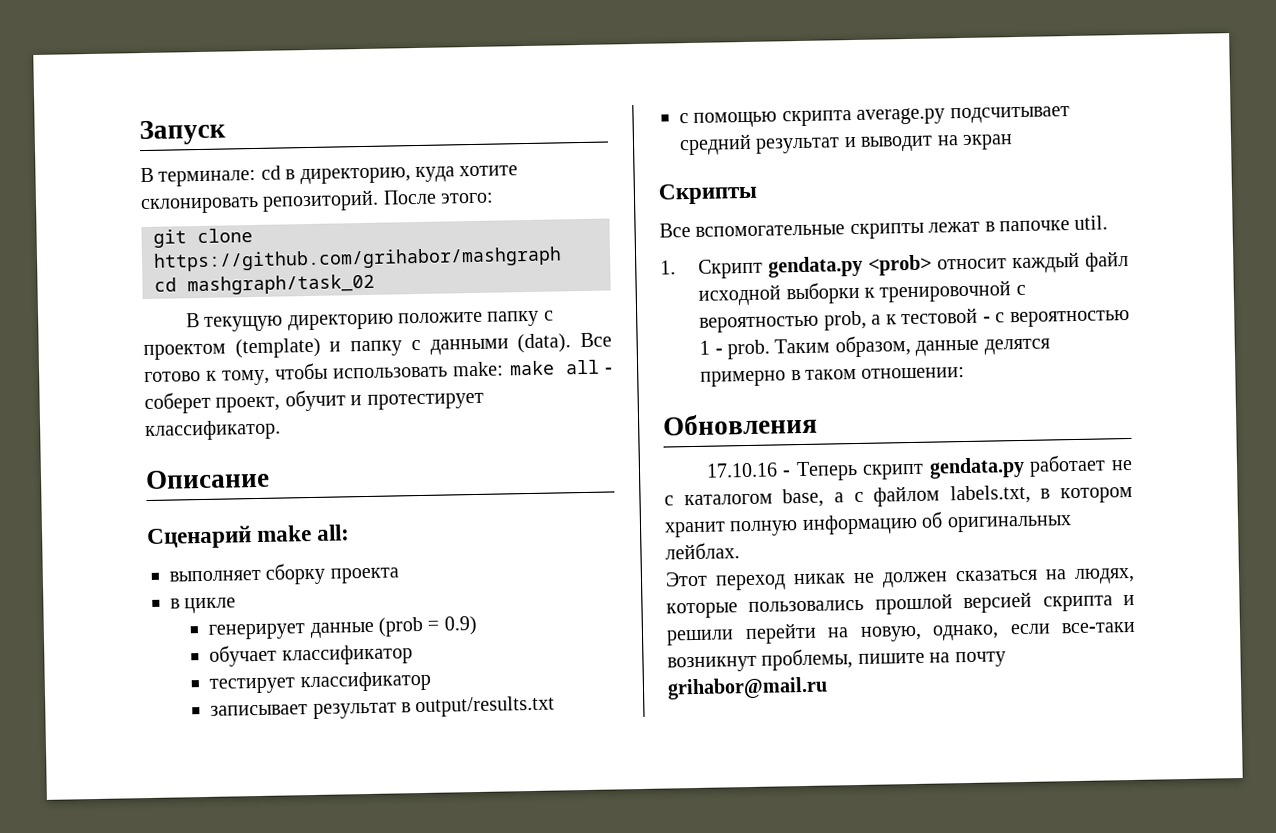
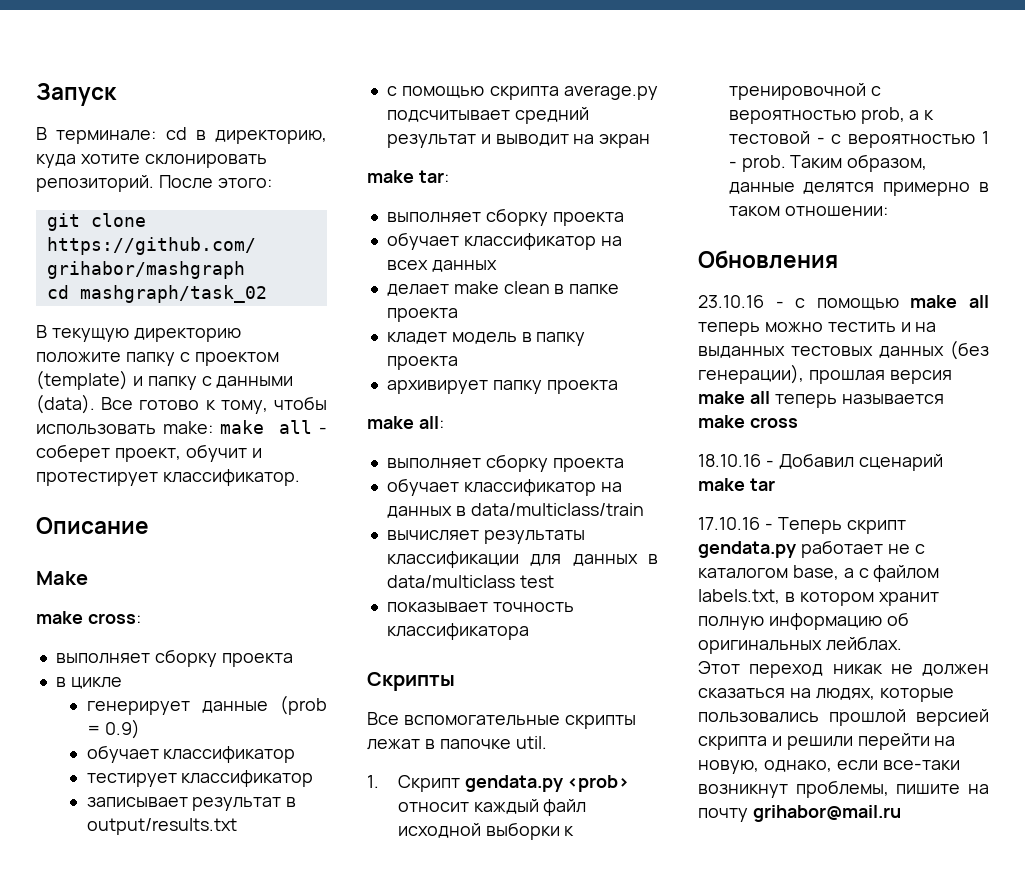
- Cценарий make all:
+ Make
+ make cross:
+ make tar:
+ выполняет сборку проекта
+ обучает классификатор на всех данных
+ делает make clean в папке проекта
+ кладет модель в папку проекта
+ архивирует папку проекта
+ make all:
+ выполняет сборку проекта
+ обучает классификатор на данных в data/multiclass/train
+ вычисляет результаты классификации для данных в data/multiclass test
+ показывает точность классификатора
+ 23.10.16 - с помощью make all теперь можно тестить и на выданных тестовых данных (без генерации), прошлая версия make all теперь называется make cross
+ 18.10.16 - Добавил сценарий make tar

